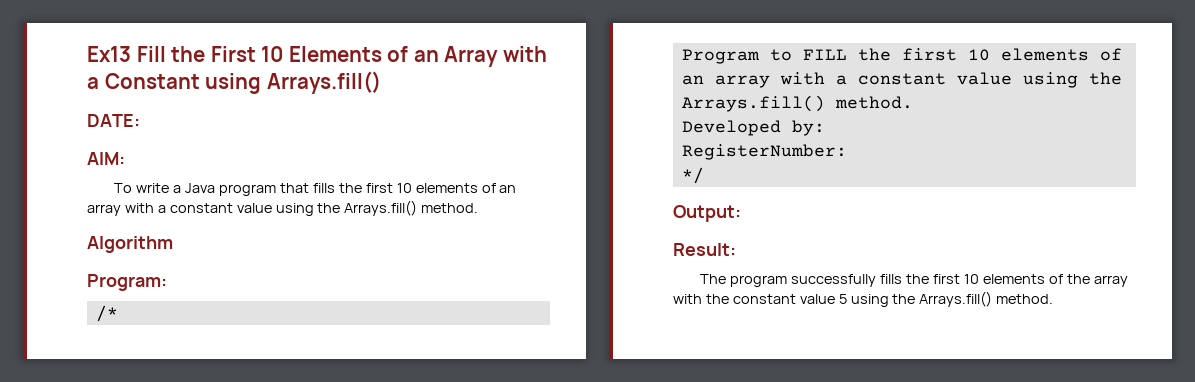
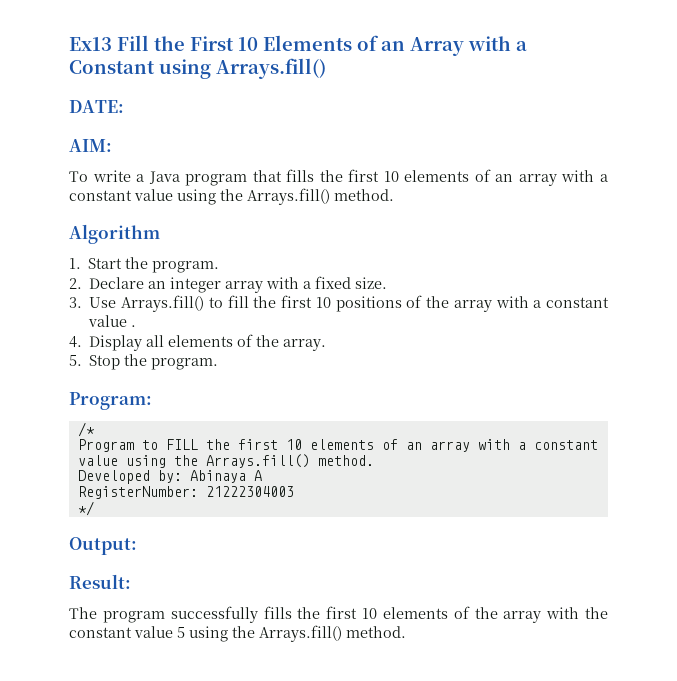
+ 1. Start the program.
+ 2. Declare an integer array with a fixed size.
+ 3. Use Arrays.fill() to fill the first 10 positions of the array with a constant value .
+ 4. Display all elements of the array.
+ 5. Stop the program.
- Developed by:
+ Developed by: Abinaya A
- RegisterNumber:
+ RegisterNumber: 21222304003

